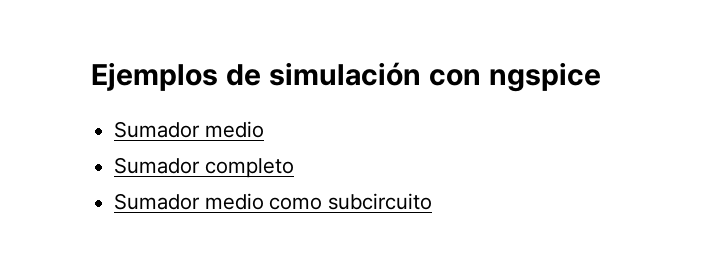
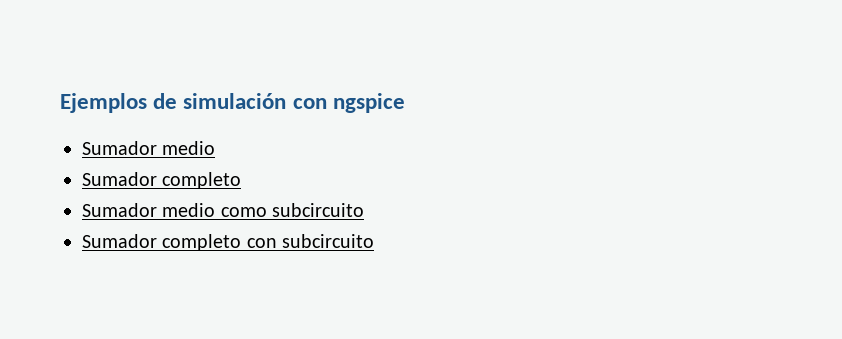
+ Sumador completo con subcircuito

